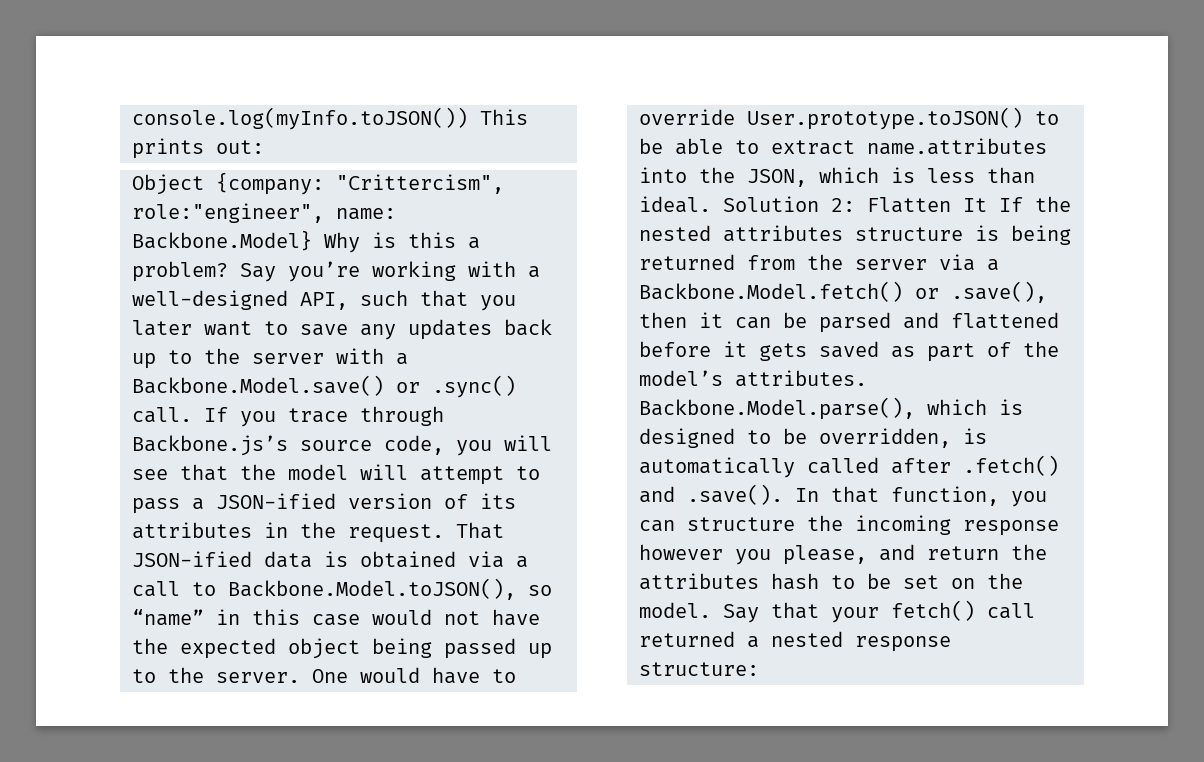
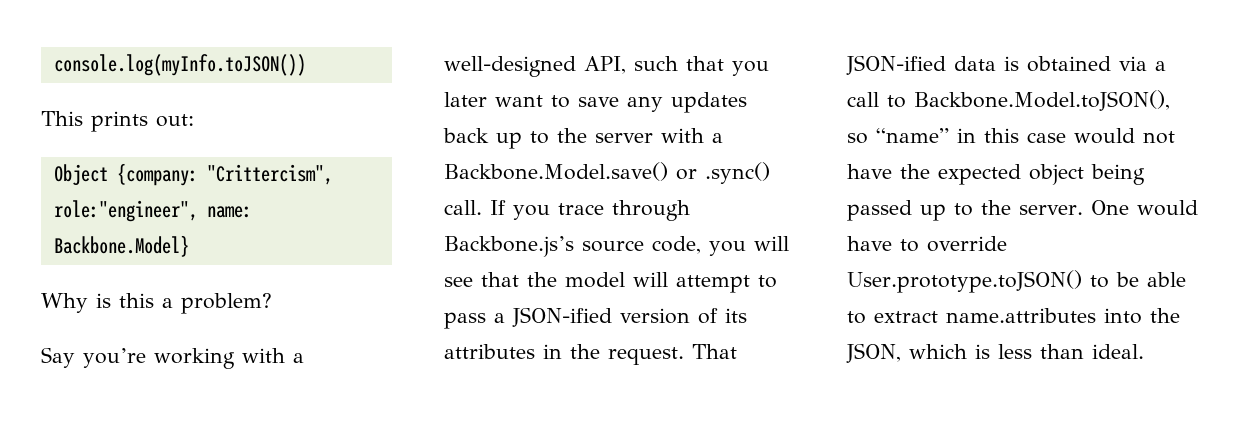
- console.log(myInfo.toJSON()) This prints out:
+ console.log(myInfo.toJSON())
+ This prints out:
- Object {company: "Crittercism", role:"engineer", name: Backbone.Model} Why is this a problem? Say you’re working with a well-designed API, such that you later want to save any updates back up to the server with a Backbone.Model.save() or .sync() call.
+ Object {company: "Crittercism", role:"engineer", name: Backbone.Model}
+ Why is this a problem?
+ Say you’re working with a well-designed API, such that you later want to save any updates back up to the server with a Backbone.Model.save() or .sync() call.
- Solution 2: Flatten It If the nested attributes structure is being returned from the server via a Backbone.Model.fetch() or .save(), then it can be parsed and flattened before it gets saved as part of the model’s attributes. Backbone.Model.parse(), which is designed to be overridden, is automatically called after .fetch() and .save(). In that function, you can structure the incoming response however you please, and return the attributes hash to be set on the model. Say that your fetch() call returned a nested response structure:

